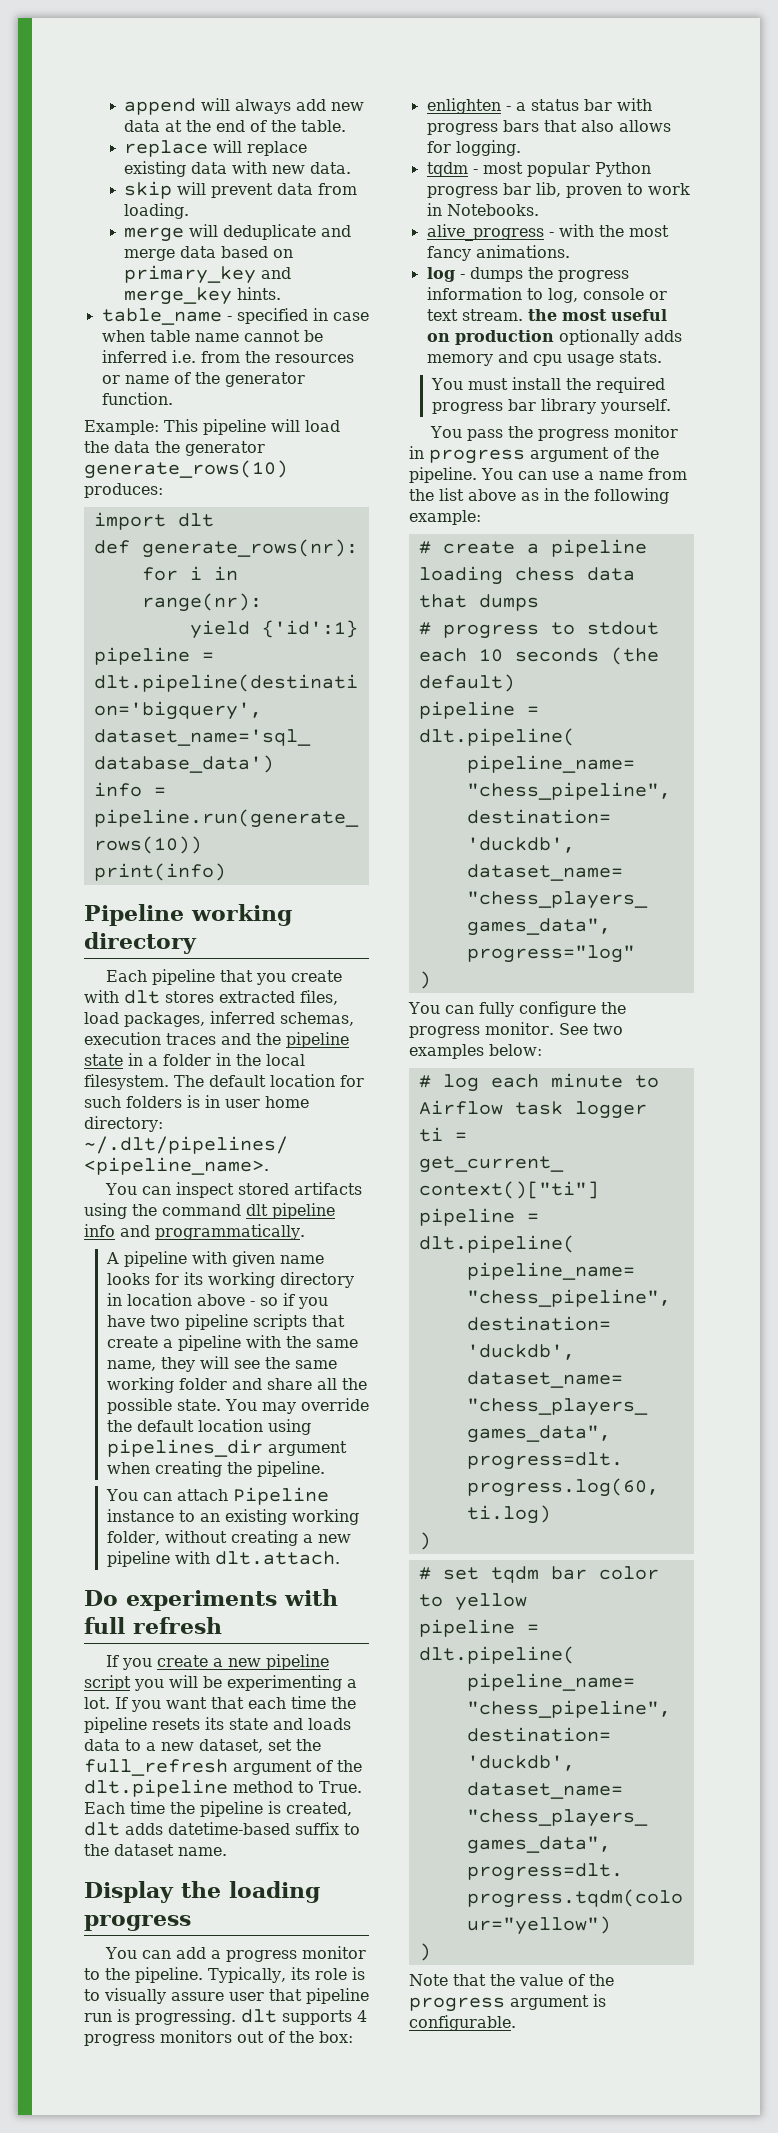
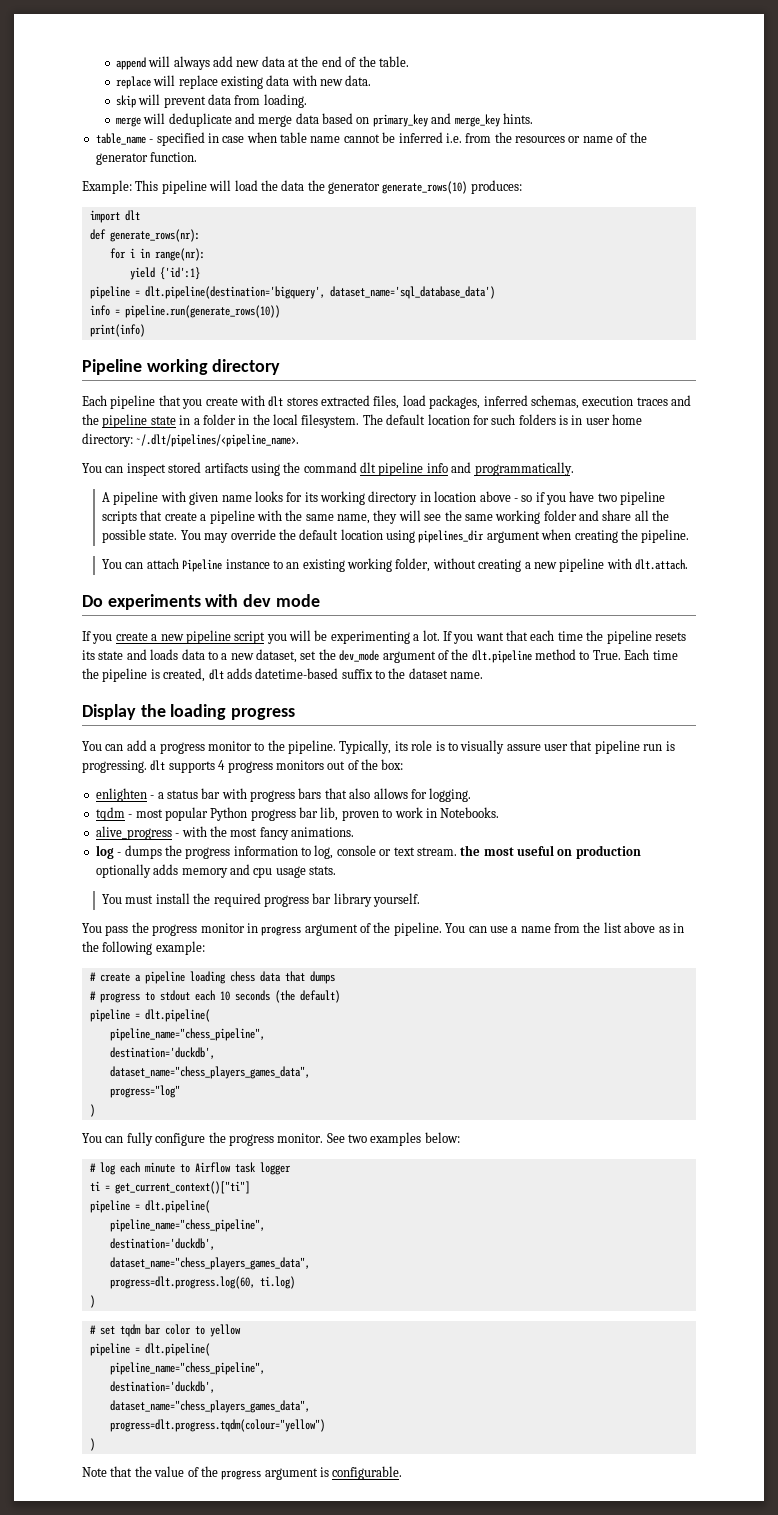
- Do experiments with full refresh
+ Do experiments with dev mode
- If you want that each time the pipeline resets its state and loads data to a new dataset, set the full_refresh argument of the dlt.pipeline method to True.
+ If you want that each time the pipeline resets its state and loads data to a new dataset, set the dev_mode argument of the dlt.pipeline method to True.

